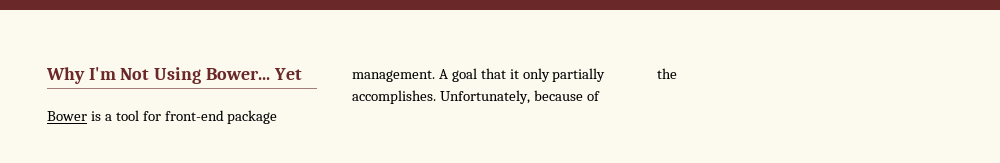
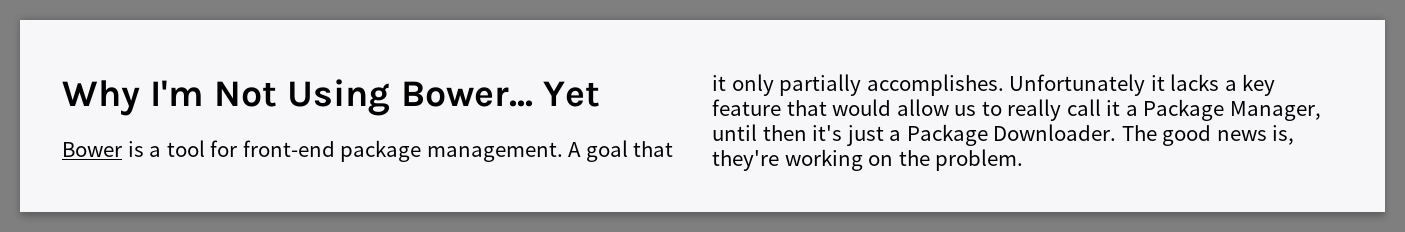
- Unfortunately, because of the
+ Unfortunately it lacks a key feature that would allow us to really call it a Package Manager, until then it's just a Package Downloader. The good news is, they're working on the problem.

